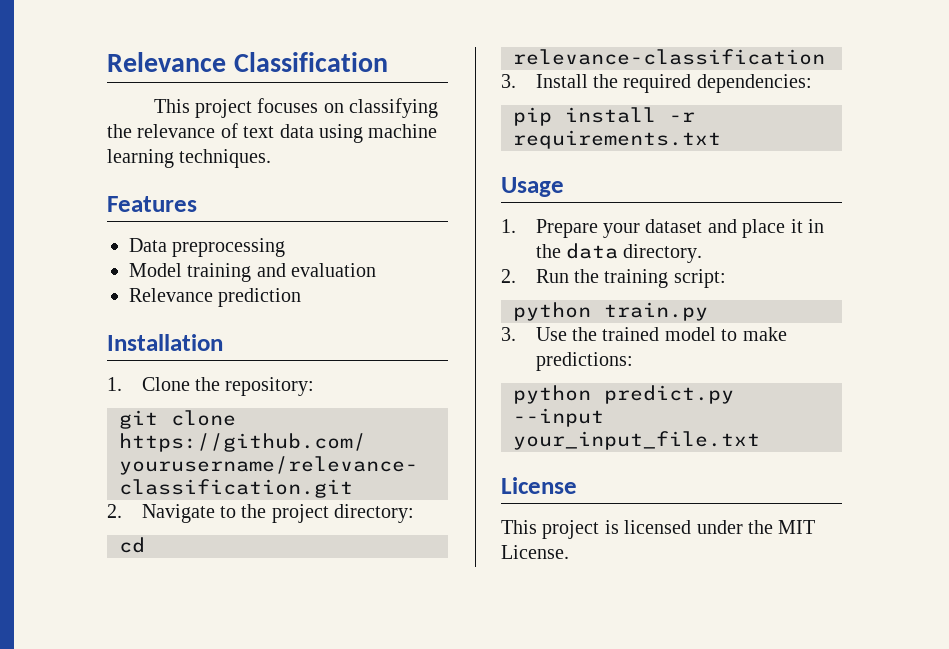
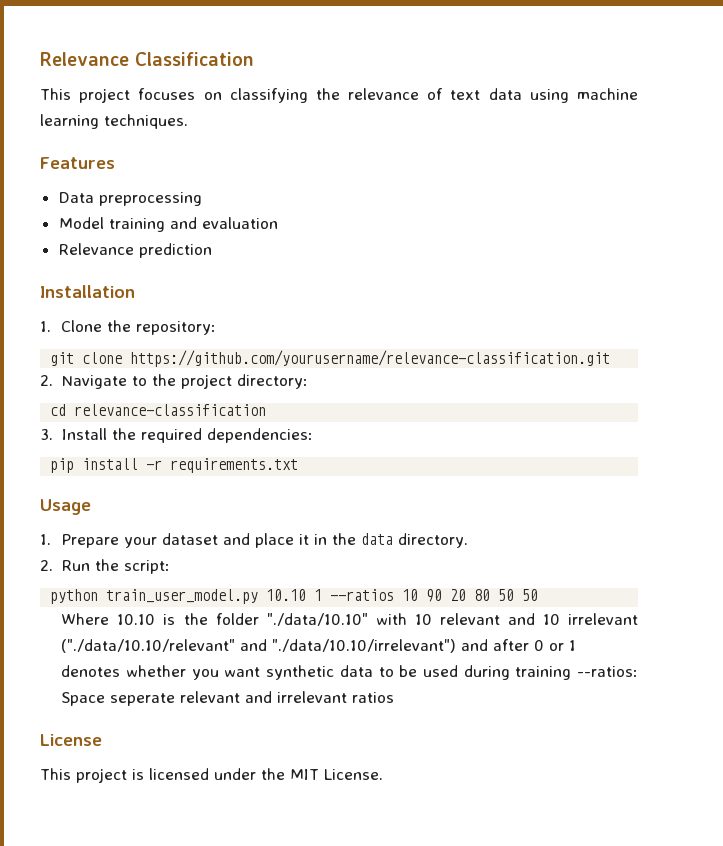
- 2. Run the training script:
+ 2. Run the script:
- python train.py
- 3. Use the trained model to make predictions:
- python predict.py --input your_input_file.txt
+ python train_user_model.py 10.10 1 --ratios 10 90 20 80 50 50
+ Where 10.10 is the folder "./data/10.10" with 10 relevant and 10 irrelevant ("./data/10.10/relevant" and "./data/10.10/irrelevant") and after 0 or 1 denotes whether you want synthetic data to be used during training --ratios: Space seperate relevant and irrelevant ratios

